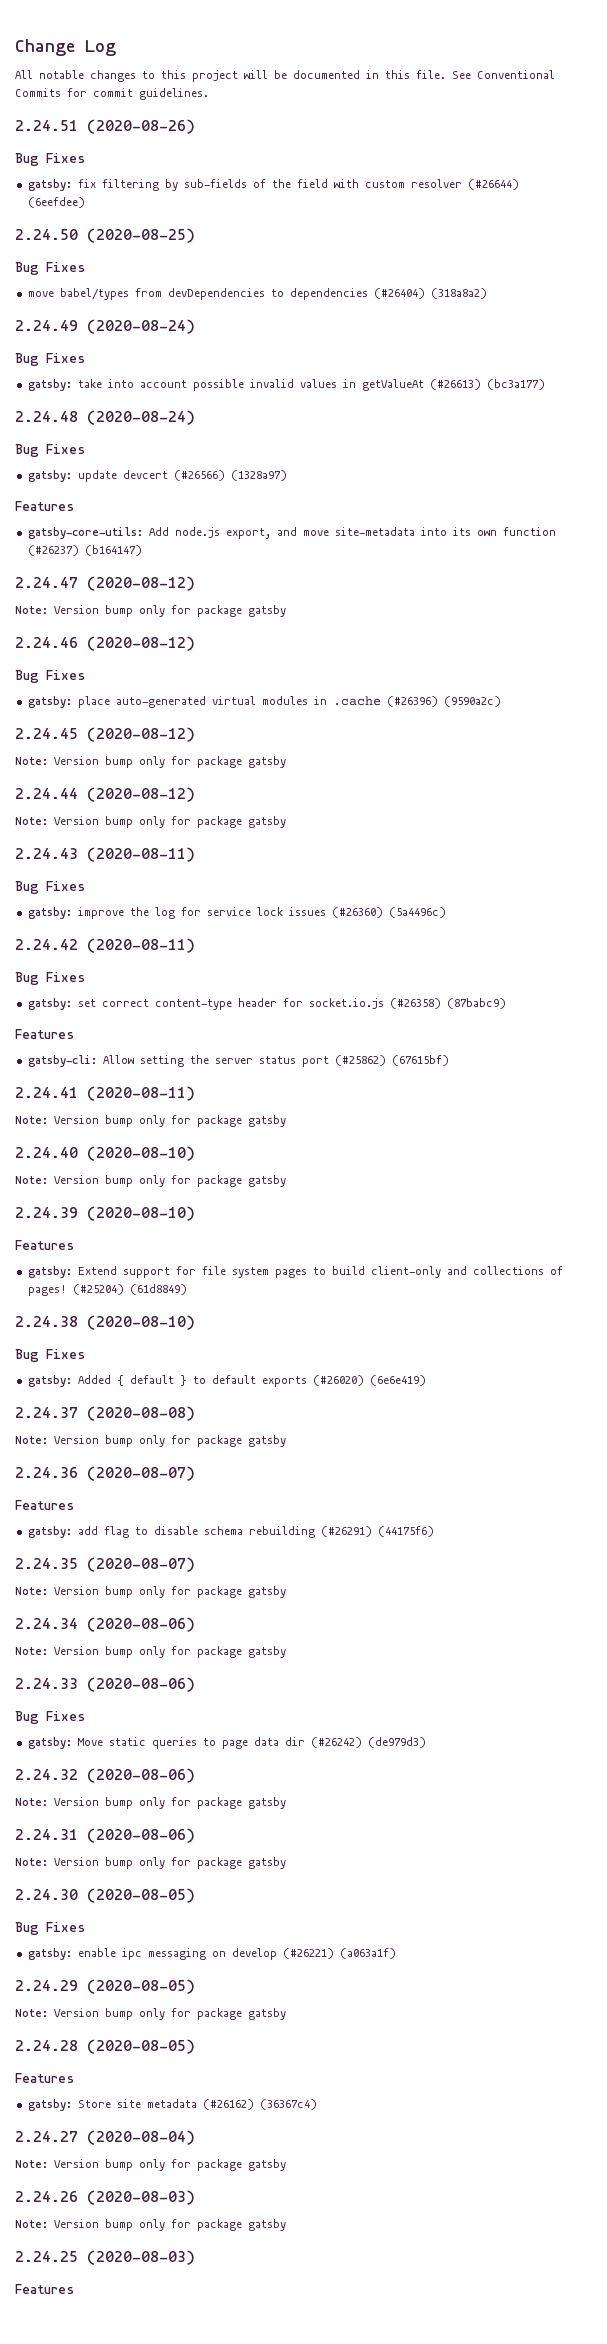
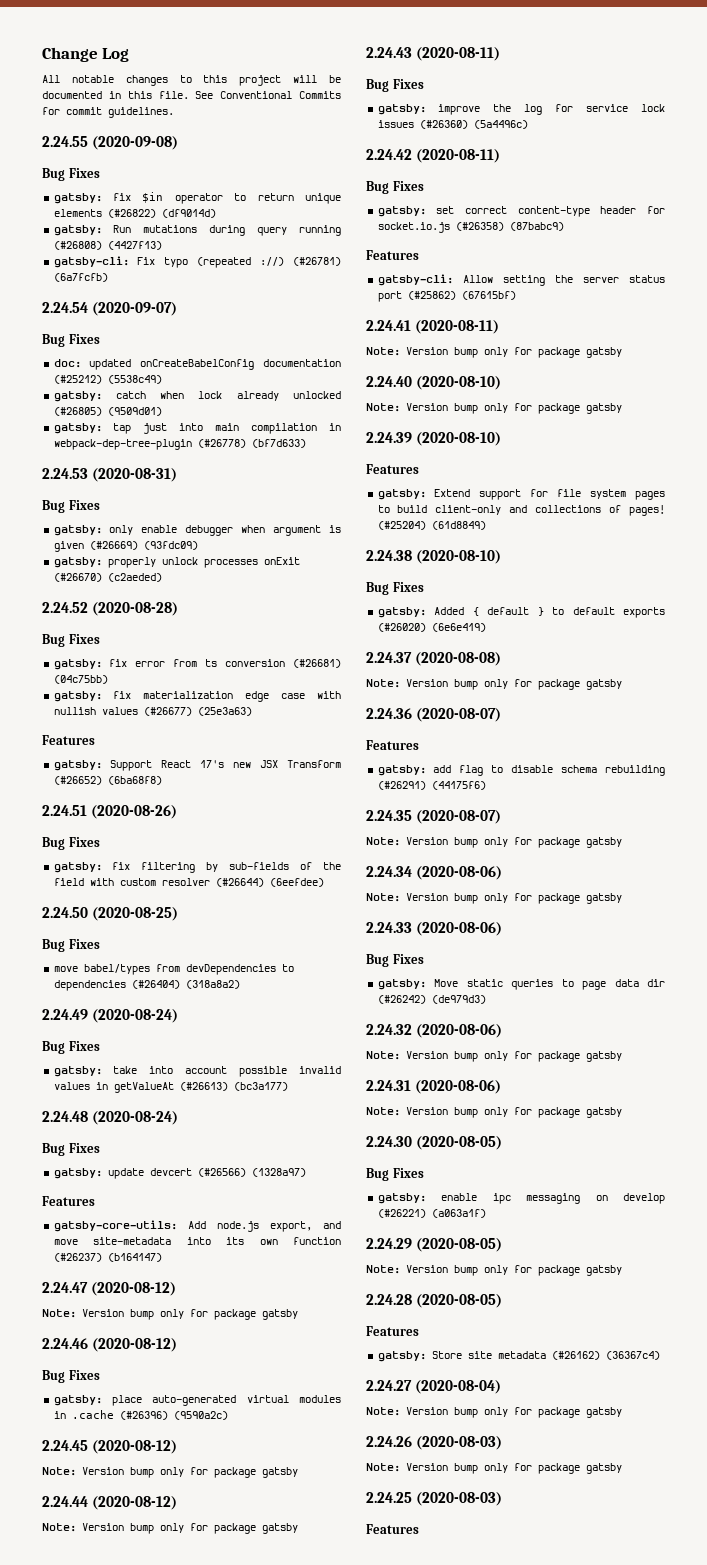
+ 2.24.55 (2020-09-08)
+ Bug Fixes
+ gatsby: fix $in operator to return unique elements (#26822) (df9014d)
+ gatsby: Run mutations during query running (#26808) (4427f13)
+ gatsby-cli: Fix typo (repeated ://) (#26781) (6a7fcfb)
+ 2.24.54 (2020-09-07)
+ Bug Fixes
+ doc: updated onCreateBabelConfig documentation (#25212) (5538c49)
+ gatsby: catch when lock already unlocked (#26805) (9509d01)
+ gatsby: tap just into main compilation in webpack-dep-tree-plugin (#26778) (bf7d633)
+ 2.24.53 (2020-08-31)
+ Bug Fixes
+ gatsby: only enable debugger when argument is given (#26669) (93fdc09)
+ gatsby: properly unlock processes onExit (#26670) (c2aeded)
+ 2.24.52 (2020-08-28)
+ Bug Fixes
+ gatsby: fix error from ts conversion (#26681) (04c75bb)
+ gatsby: fix materialization edge case with nullish values (#26677) (25e3a63)
+ Features
+ gatsby: Support React 17's new JSX Transform (#26652) (6ba68f8)

